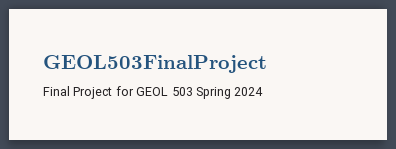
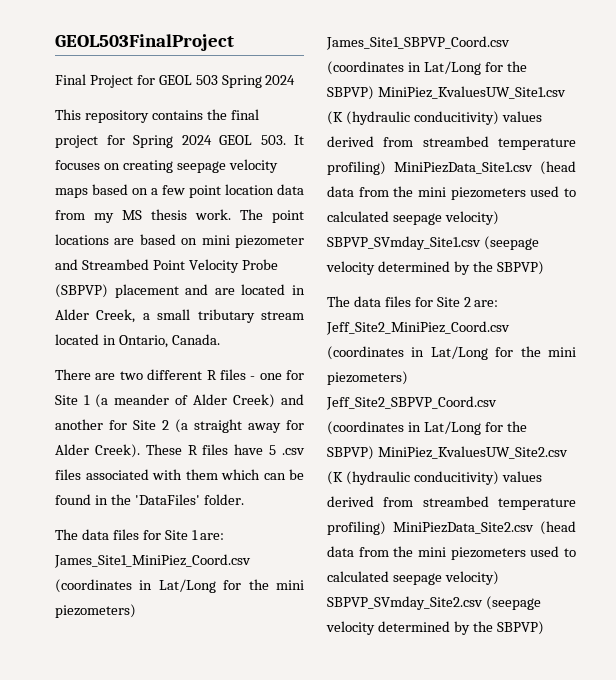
+ This repository contains the final project for Spring 2024 GEOL 503. It focuses on creating seepage velocity maps based on a few point location data from my MS thesis work. The point locations are based on mini piezometer and Streambed Point Velocity Probe (SBPVP) placement and are located in Alder Creek, a small tributary stream located in Ontario, Canada.
+ There are two different R files - one for Site 1 (a meander of Alder Creek) and another for Site 2 (a straight away for Alder Creek). These R files have 5 .csv files associated with them which can be found in the 'DataFiles' folder.
+ The data files for Site 1 are: James_Site1_MiniPiez_Coord.csv (coordinates in Lat/Long for the mini piezometers) James_Site1_SBPVP_Coord.csv (coordinates in Lat/Long for the SBPVP) MiniPiez_KvaluesUW_Site1.csv (K (hydraulic conducitivity) values derived from streambed temperature profiling) MiniPiezData_Site1.csv (head data from the mini piezometers used to calculated seepage velocity) SBPVP_SVmday_Site1.csv (seepage velocity determined by the SBPVP)
+ The data files for Site 2 are: Jeff_Site2_MiniPiez_Coord.csv (coordinates in Lat/Long for the mini piezometers) Jeff_Site2_SBPVP_Coord.csv (coordinates in Lat/Long for the SBPVP) MiniPiez_KvaluesUW_Site2.csv (K (hydraulic conducitivity) values derived from streambed temperature profiling) MiniPiezData_Site2.csv (head data from the mini piezometers used to calculated seepage velocity) SBPVP_SVmday_Site2.csv (seepage velocity determined by the SBPVP)

